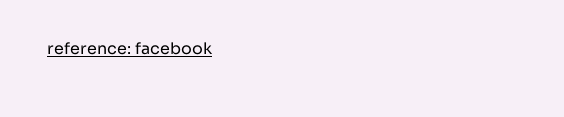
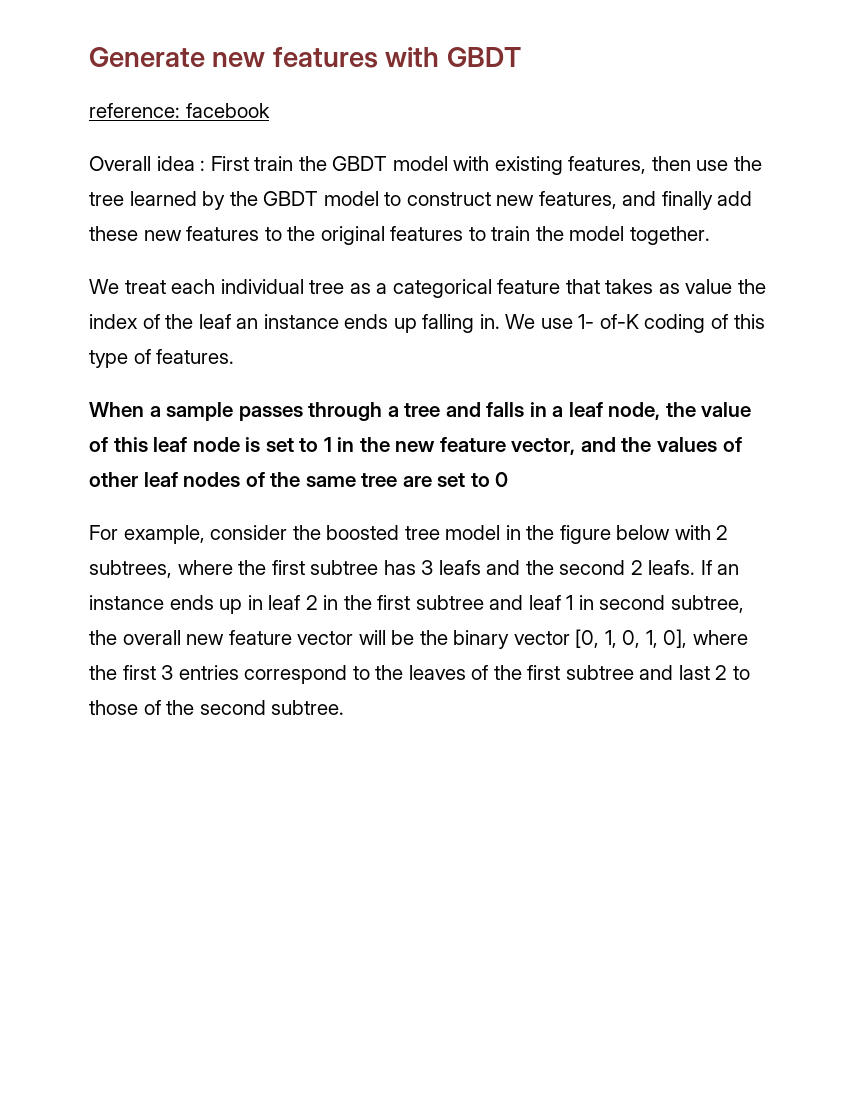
+ Generate new features with GBDT
  reference: facebook
+ Overall idea : First train the GBDT model with existing features, then use the tree learned by the GBDT model to construct new features, and finally add these new features to the original features to train the model together.
+ We treat each individual tree as a categorical feature that takes as value the index of the leaf an instance ends up falling in. We use 1- of-K coding of this type of features.
+ When a sample passes through a tree and falls in a leaf node, the value of this leaf node is set to 1 in the new feature vector, and the values of other leaf nodes of the same tree are set to 0
+ For example, consider the boosted tree model in the figure below with 2 subtrees, where the first subtree has 3 leafs and the second 2 leafs. If an instance ends up in leaf 2 in the first subtree and leaf 1 in second subtree, the overall new feature vector will be the binary vector [0, 1, 0, 1, 0], where the first 3 entries correspond to the leaves of the first subtree and last 2 to those of the second subtree.

